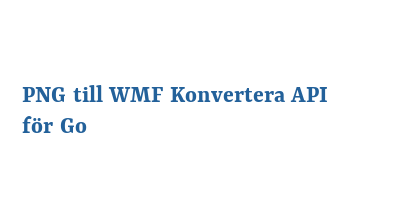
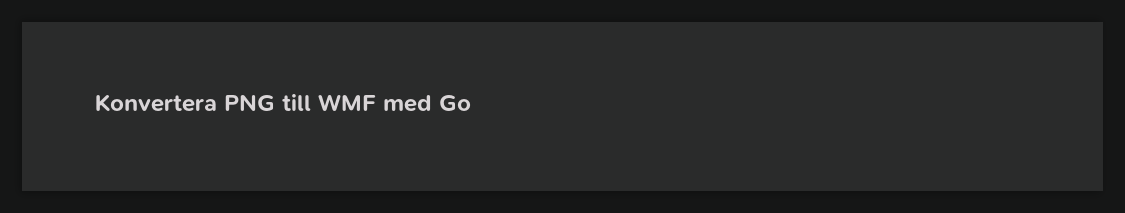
- PNG till WMF Konvertera API för Go
+ Konvertera PNG till WMF med Go

